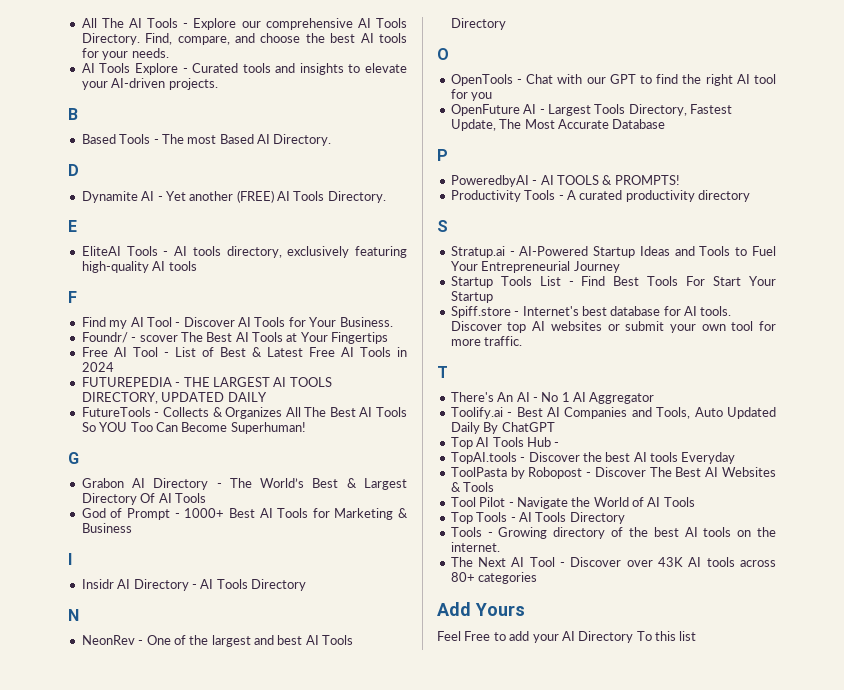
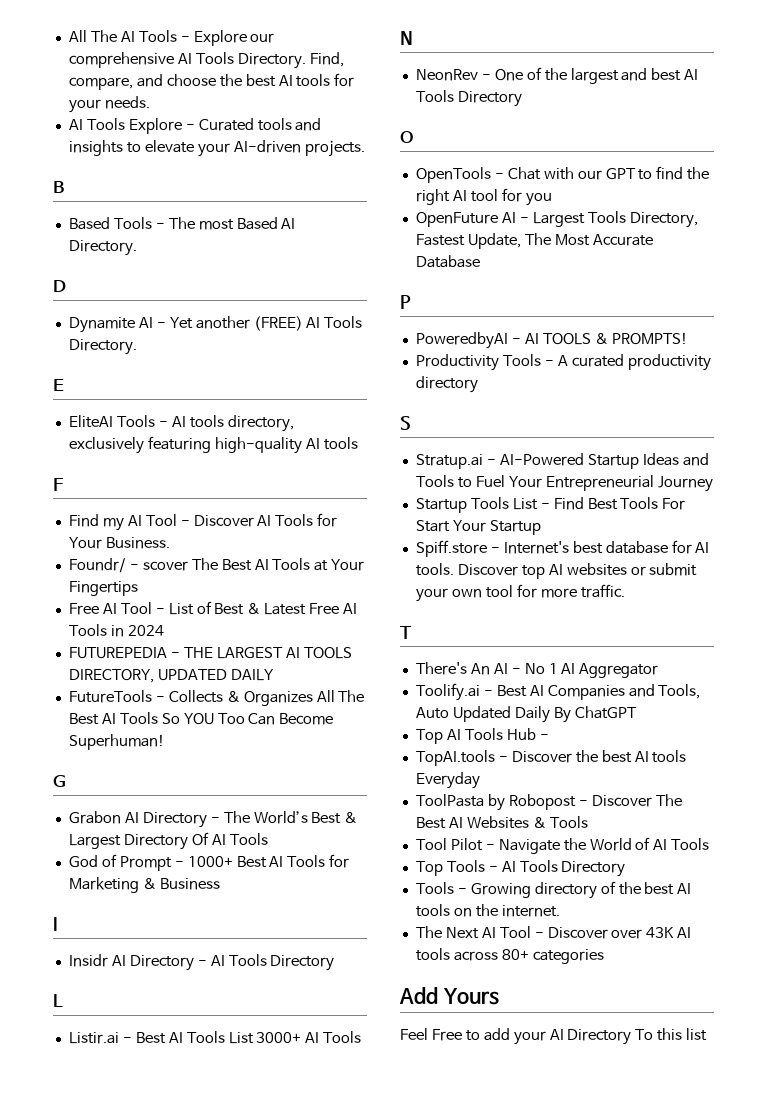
+ L
+ Listir.ai - Best AI Tools List 3000+ AI Tools

